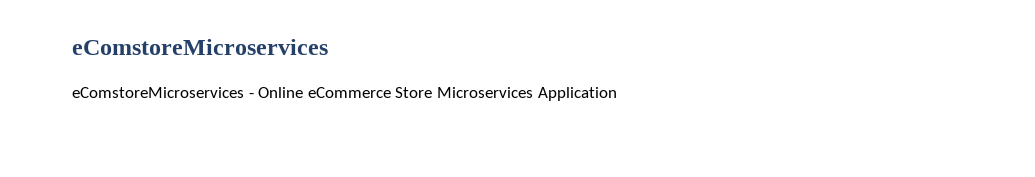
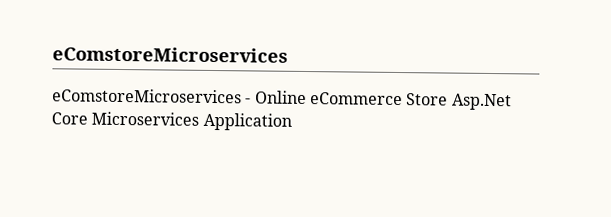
- eComstoreMicroservices - Online eCommerce Store Microservices Application
+ eComstoreMicroservices - Online eCommerce Store Asp.Net Core Microservices Application

